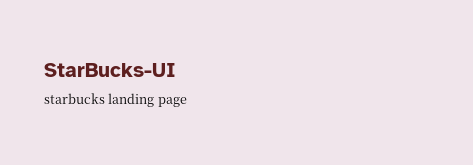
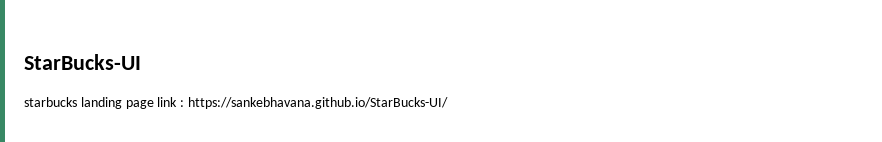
- starbucks landing page
+ starbucks landing page link : https://sankebhavana.github.io/StarBucks-UI/

